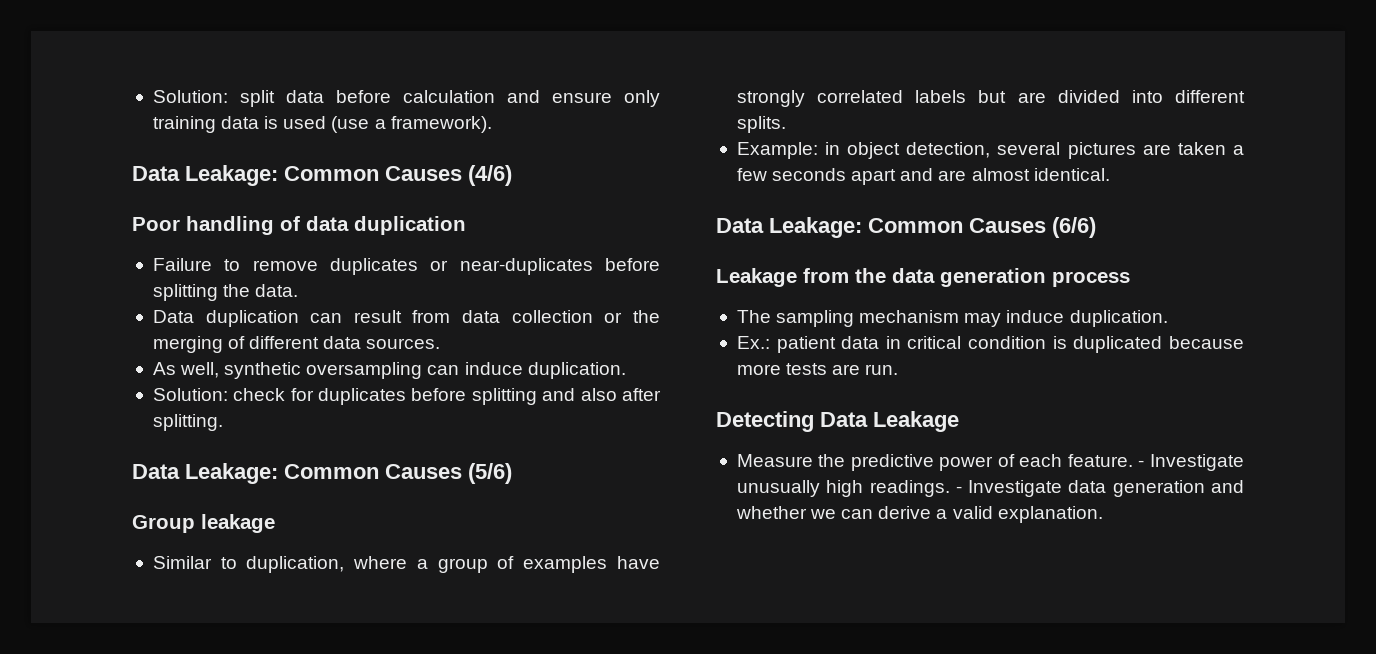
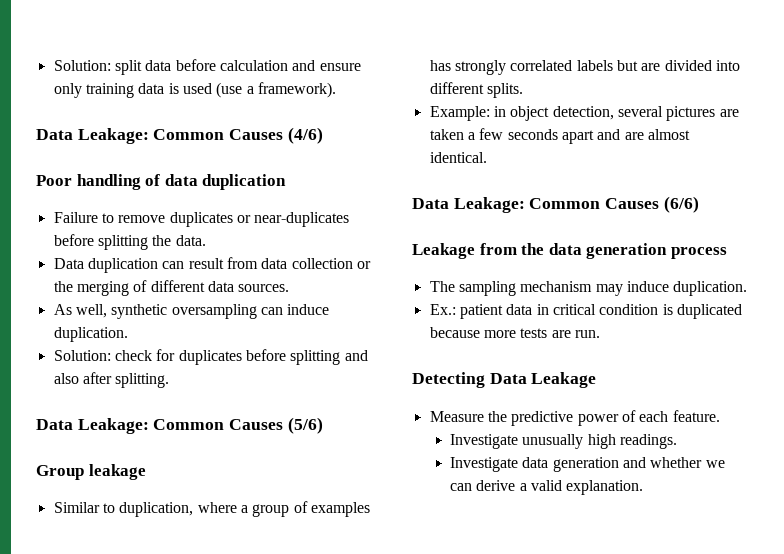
- Similar to duplication, where a group of examples have strongly correlated labels but are divided into different splits.
+ Similar to duplication, where a group of examples has strongly correlated labels but are divided into different splits.
- Measure the predictive power of each feature. - Investigate unusually high readings. - Investigate data generation and whether we can derive a valid explanation.
+ Measure the predictive power of each feature.
+ Investigate unusually high readings.
+ Investigate data generation and whether we can derive a valid explanation.

